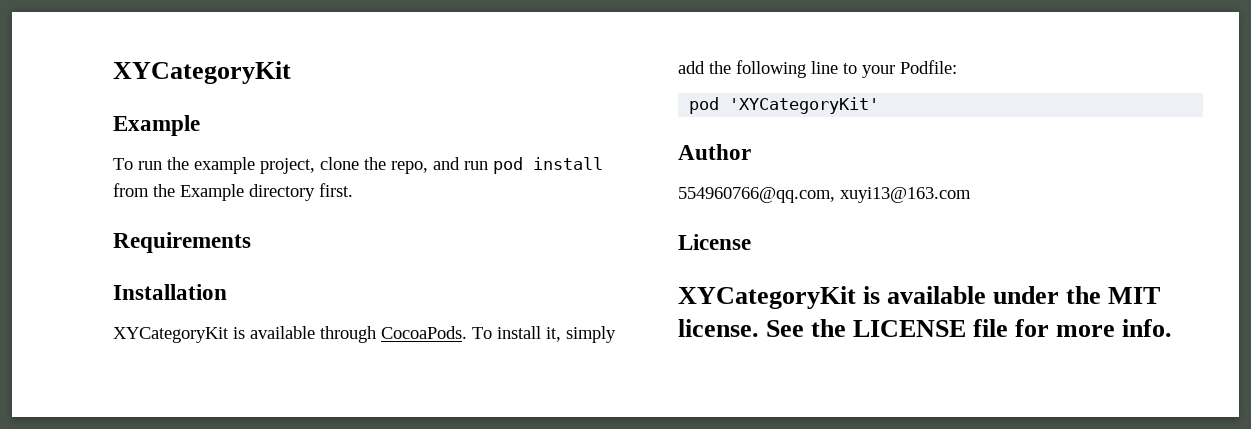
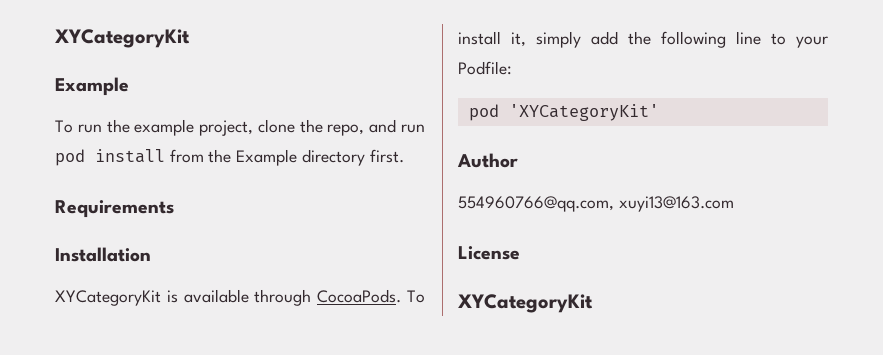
  License
- XYCategoryKit is available under the MIT license. See the LICENSE file for more info.
+ XYCategoryKit

